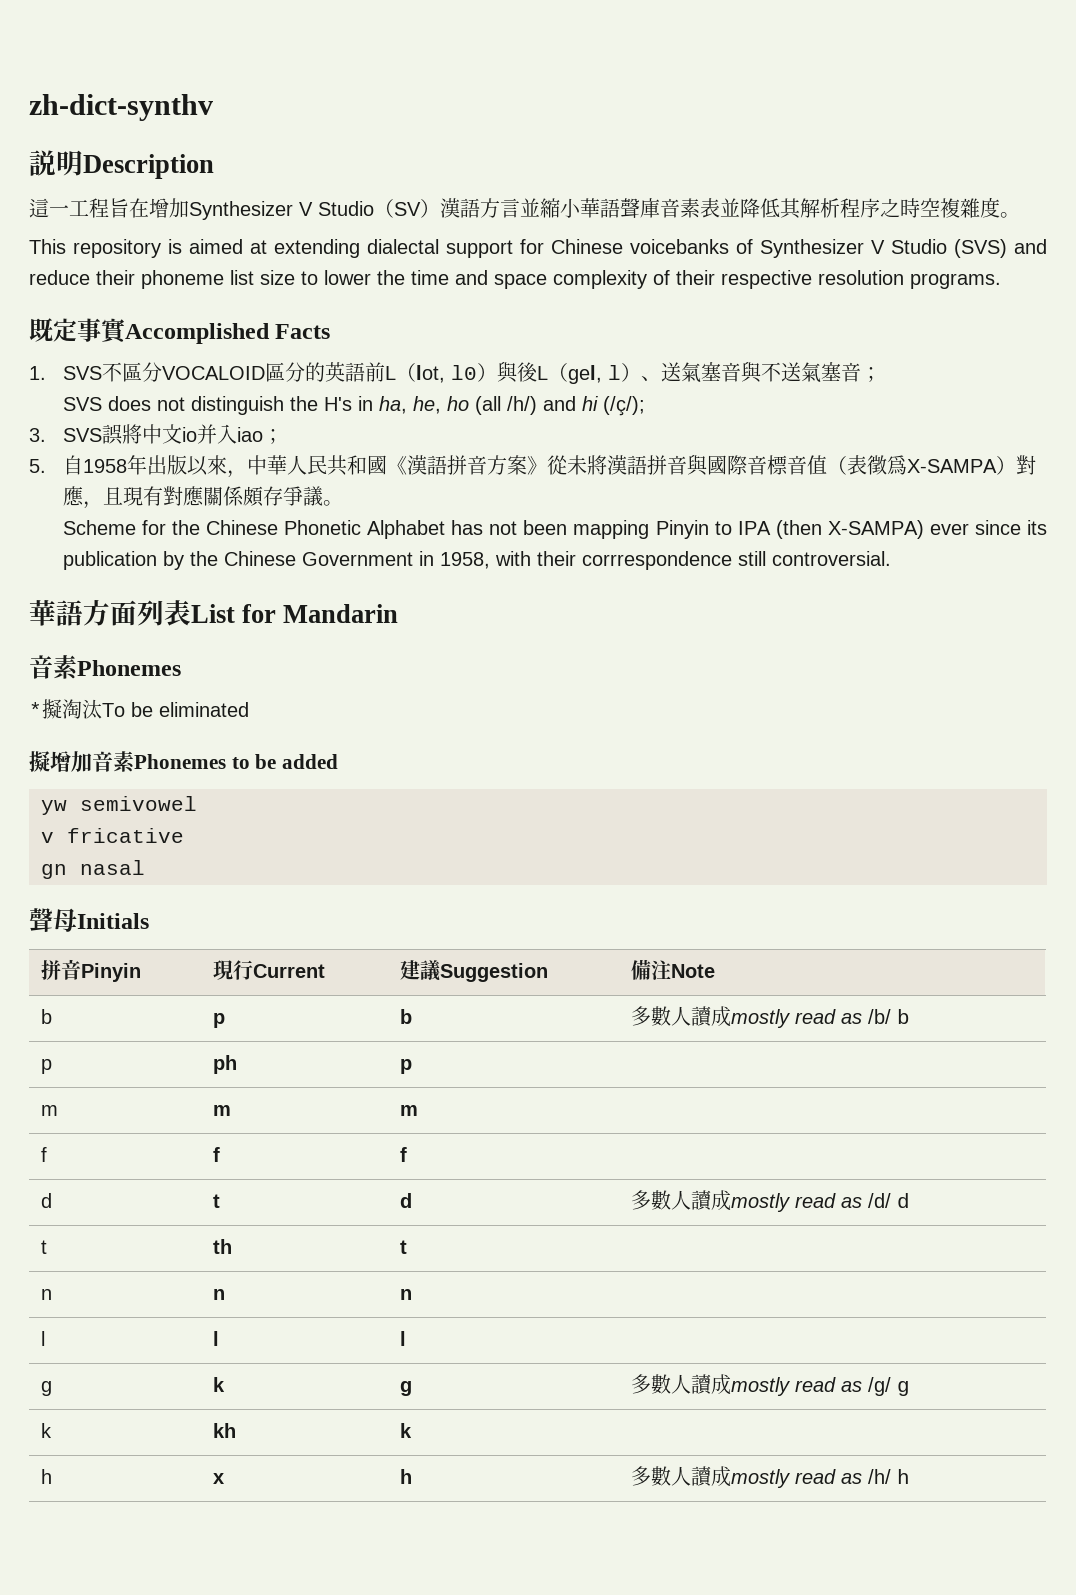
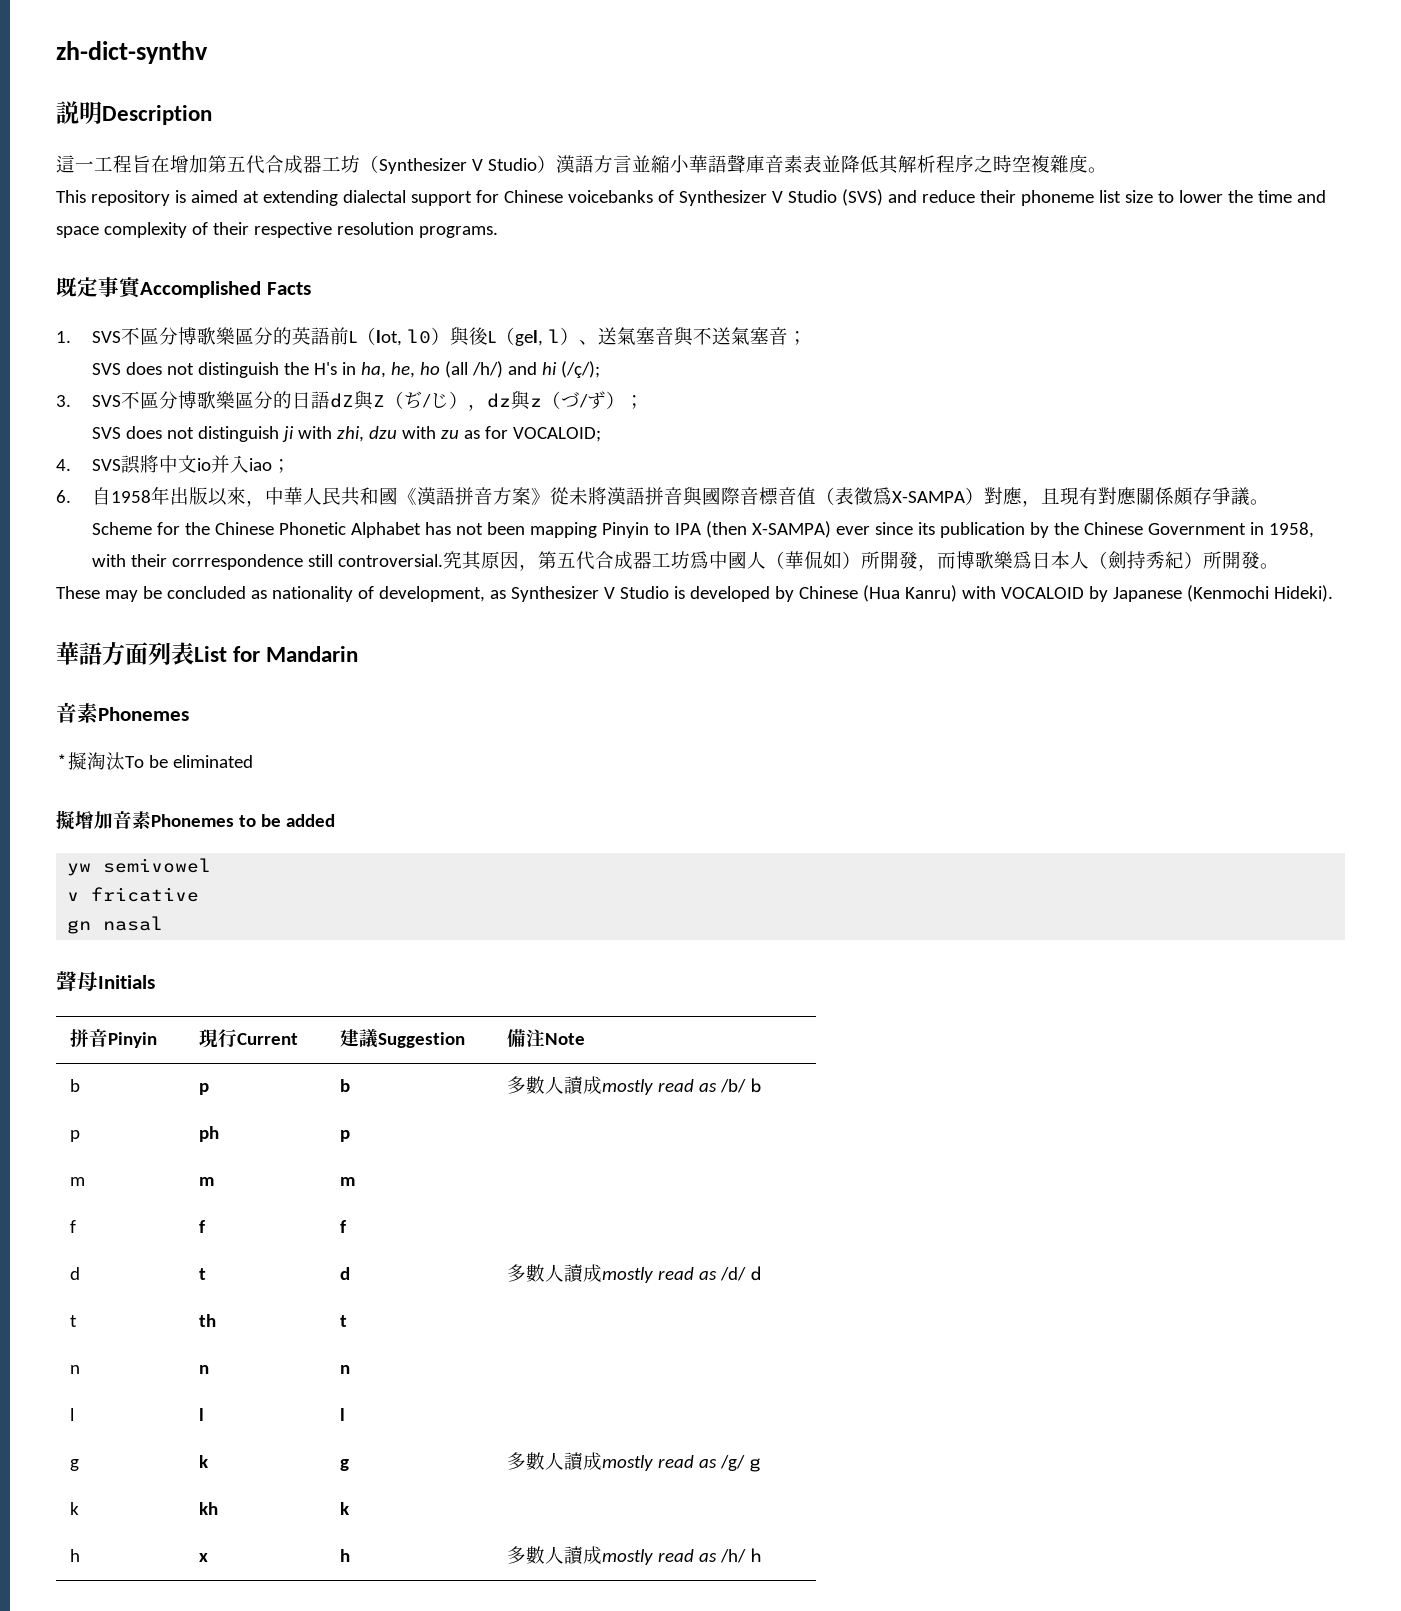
- 這一工程旨在增加Synthesizer V Studio（SV）漢語方言並縮小華語聲庫音素表並降低其解析程序之時空複雜度。
+ 這一工程旨在增加第五代合成器工坊（Synthesizer V Studio）漢語方言並縮小華語聲庫音素表並降低其解析程序之時空複雜度。
- 1. SVS不區分VOCALOID區分的英語前L（lot, l0）與後L（gel, l）、送氣塞音與不送氣塞音；
+ 1. SVS不區分博歌樂區分的英語前L（lot, l0）與後L（gel, l）、送氣塞音與不送氣塞音；
- 3. SVS誤將中文io并入iao；
+ 3. SVS不區分博歌樂區分的日語dZ與Z（ぢ/じ），dz與z（づ/ず）；
+ SVS does not distinguish ji with zhi, dzu with zu as for VOCALOID;
+ 4. SVS誤將中文io并入iao；
- 5.自1958年出版以來，中華人民共和國《漢語拼音方案》從未將漢語拼音與國際音標音值（表徵爲X-SAMPA）對應，且現有對應關係頗存爭議。
+ 6.自1958年出版以來，中華人民共和國《漢語拼音方案》從未將漢語拼音與國際音標音值（表徵爲X-SAMPA）對應，且現有對應關係頗存爭議。
+ 究其原因，第五代合成器工坊爲中國人（華侃如）所開發，而博歌樂爲日本人（劍持秀紀）所開發。
+ These may be concluded as nationality of development, as Synthesizer V Studio is developed by Chinese (Hua Kanru) with VOCALOID by Japanese (Kenmochi Hideki).

